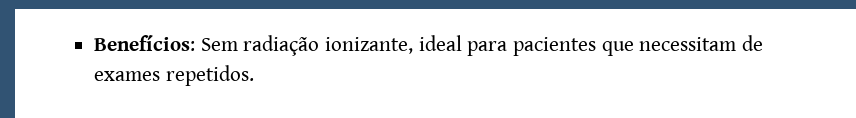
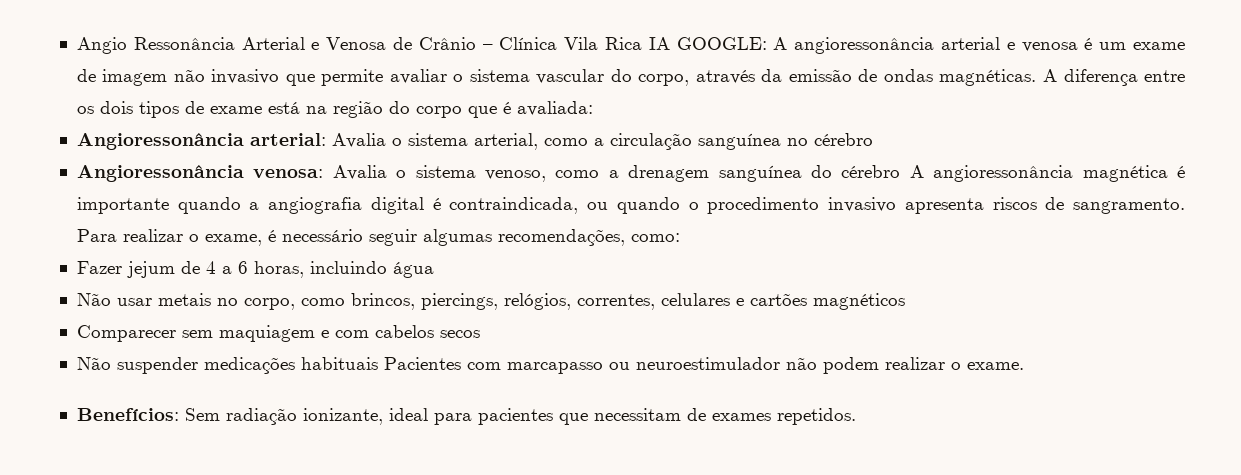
+ Angio Ressonância Arterial e Venosa de Crânio – Clínica Vila Rica IA GOOGLE: A angioressonância arterial e venosa é um exame de imagem não invasivo que permite avaliar o sistema vascular do corpo, através da emissão de ondas magnéticas. A diferença entre os dois tipos de exame está na região do corpo que é avaliada:
+ Angioressonância arterial: Avalia o sistema arterial, como a circulação sanguínea no cérebro
+ Angioressonância venosa: Avalia o sistema venoso, como a drenagem sanguínea do cérebro A angioressonância magnética é importante quando a angiografia digital é contraindicada, ou quando o procedimento invasivo apresenta riscos de sangramento. Para realizar o exame, é necessário seguir algumas recomendações, como:
+ Fazer jejum de 4 a 6 horas, incluindo água
+ Não usar metais no corpo, como brincos, piercings, relógios, correntes, celulares e cartões magnéticos
+ Comparecer sem maquiagem e com cabelos secos
+ Não suspender medicações habituais Pacientes com marcapasso ou neuroestimulador não podem realizar o exame.

